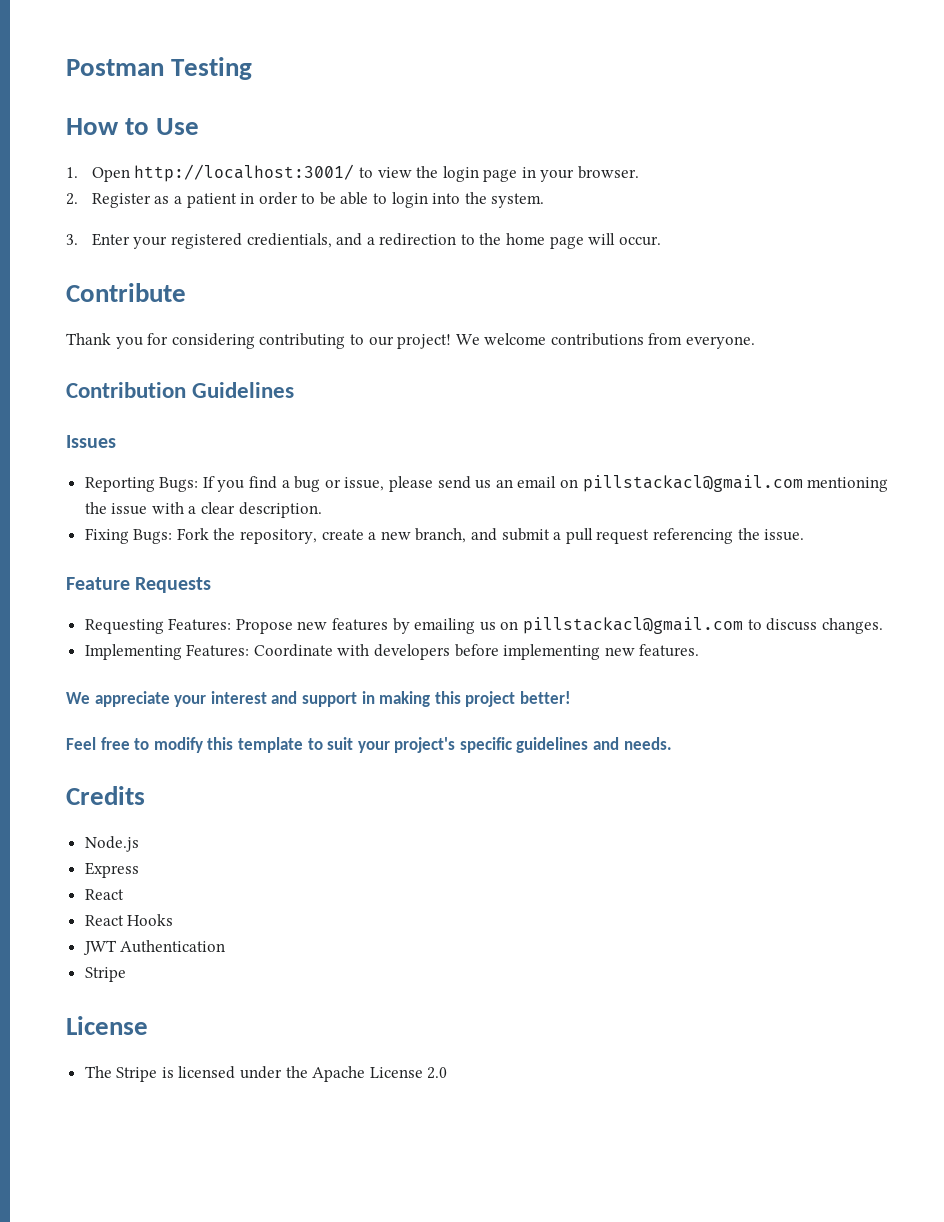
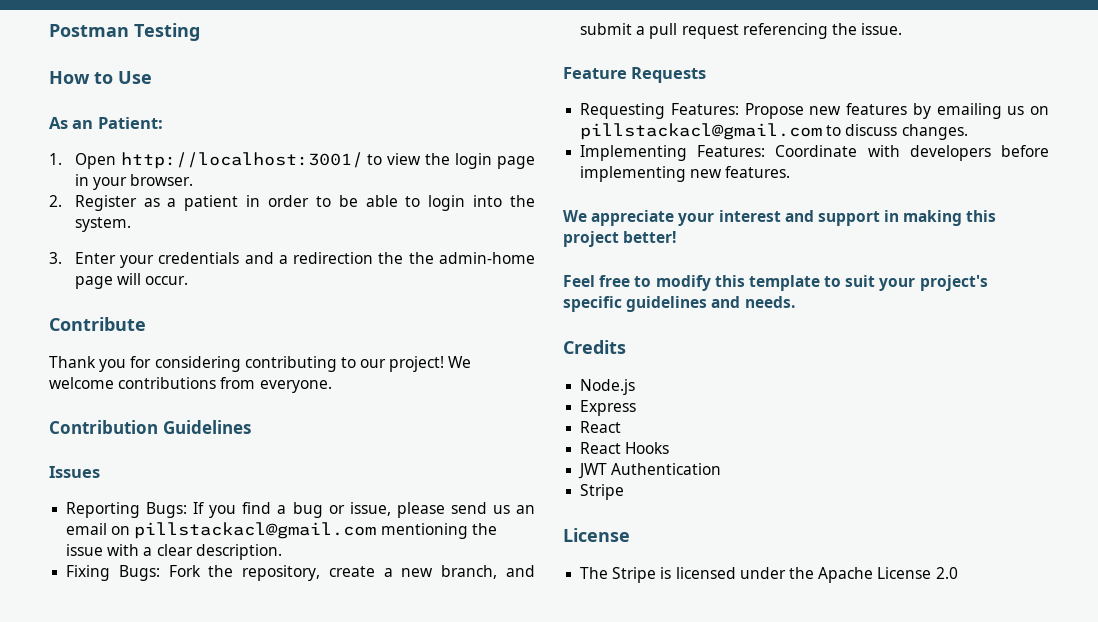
+ As an Patient:
- 3. Enter your registered credientials, and a redirection to the home page will occur.
+ 3. Enter your credentials and a redirection the the admin-home page will occur.

